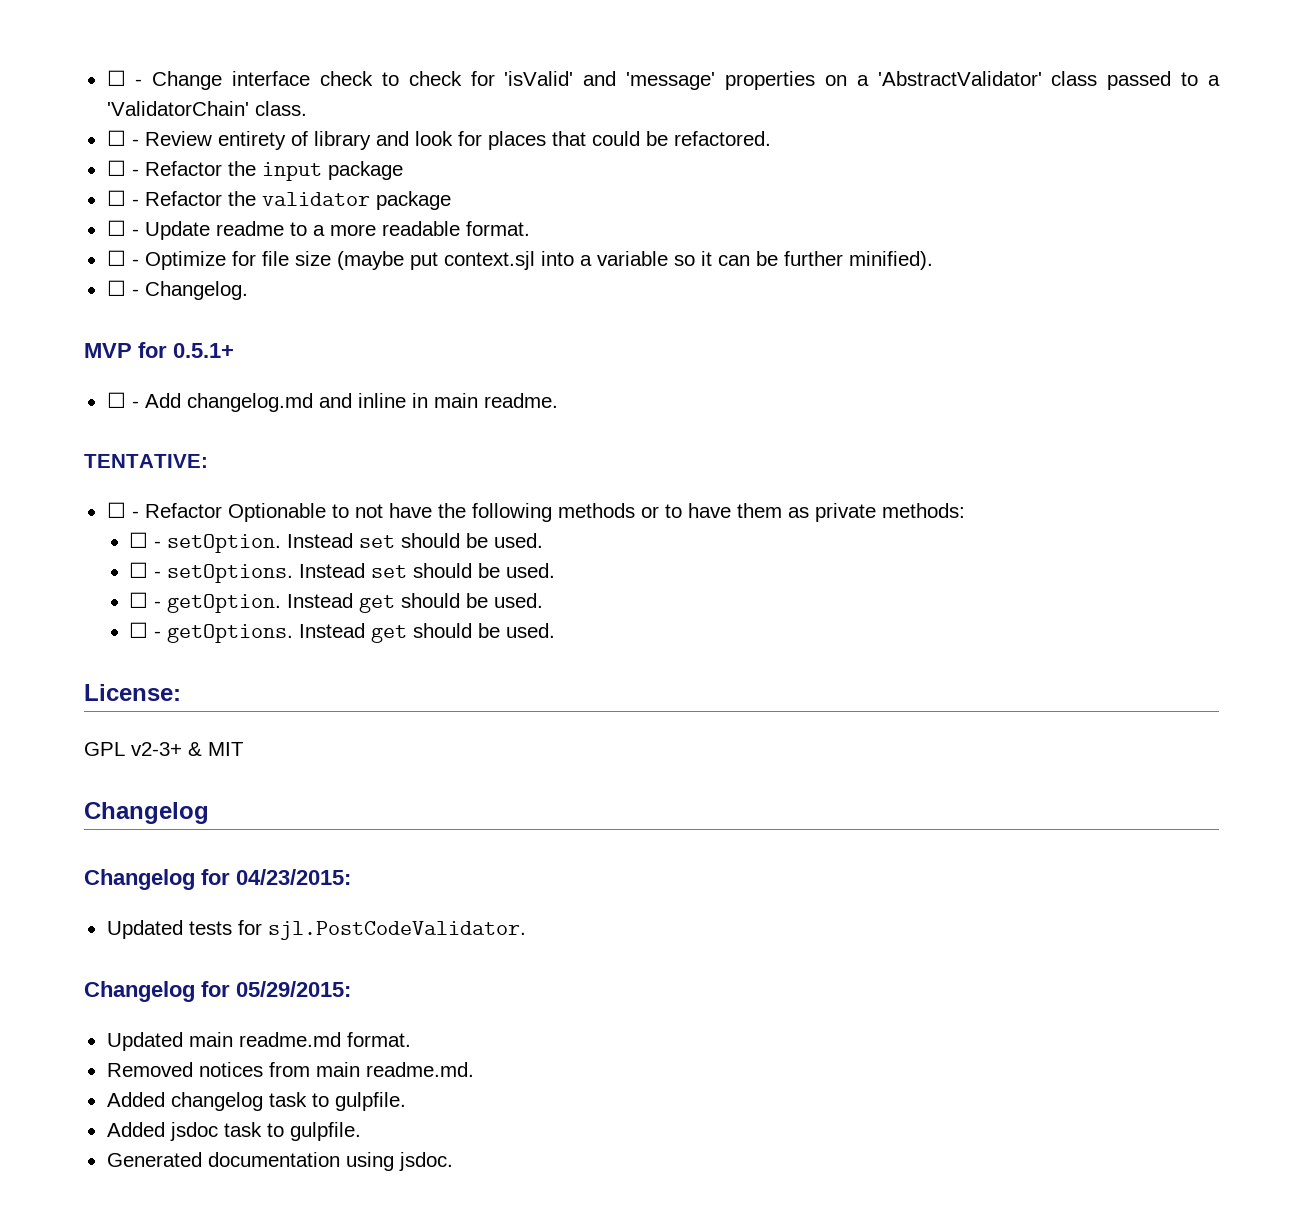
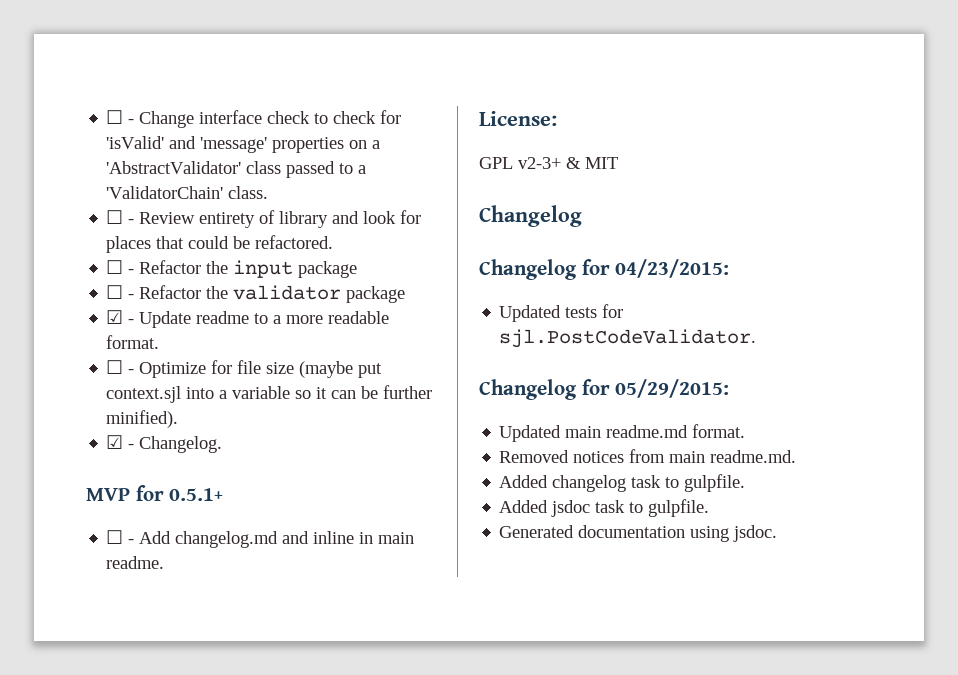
- ☐ - Update readme to a more readable format.
+ ☑ - Update readme to a more readable format.
- ☐ - Changelog.
+ ☑ - Changelog.
- TENTATIVE:
- ☐ - Refactor Optionable to not have the following methods or to have them as private methods:
- ☐ - setOption. Instead set should be used.
- ☐ - setOptions. Instead set should be used.
- ☐ - getOption. Instead get should be used.
- ☐ - getOptions. Instead get should be used.

